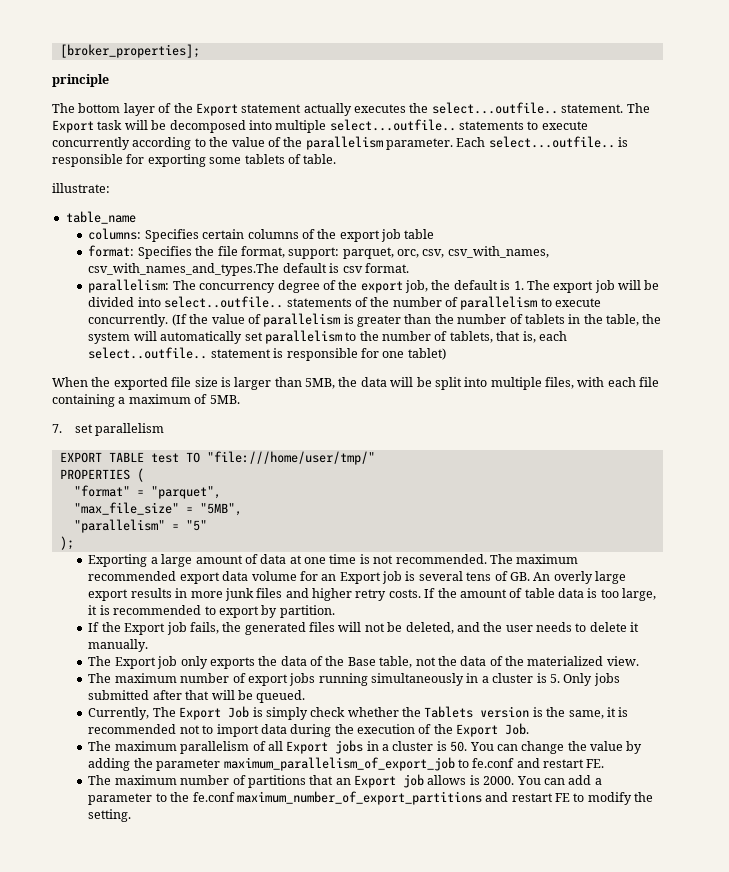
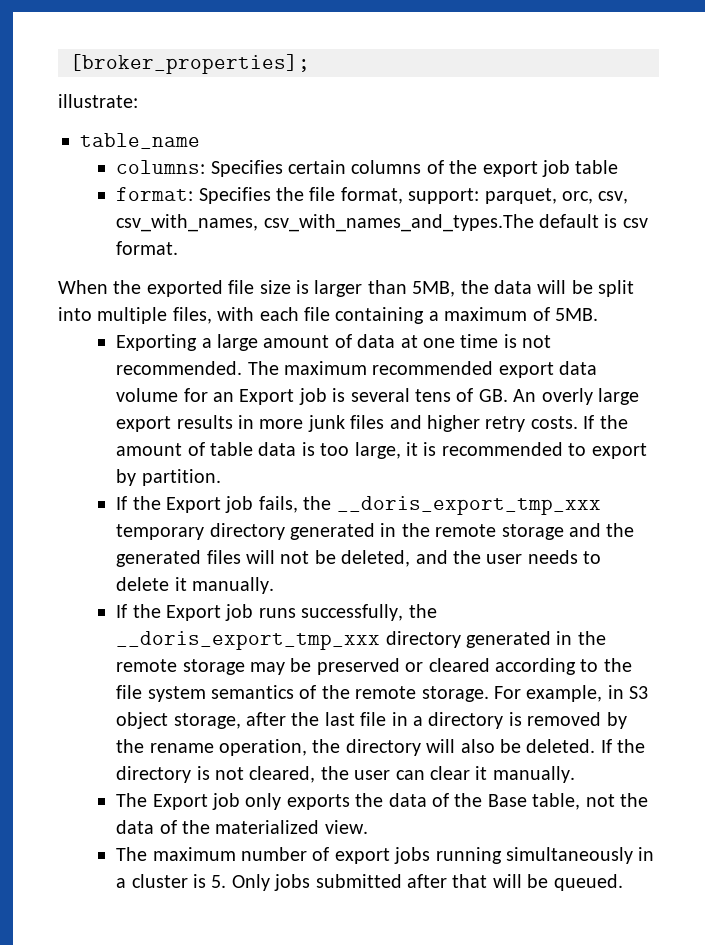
- principle
- The bottom layer of the Export statement actually executes the select...outfile.. statement. The Export task will be decomposed into multiple select...outfile.. statements to execute concurrently according to the value of the parallelism parameter. Each select...outfile.. is responsible for exporting some tablets of table.
- parallelism: The concurrency degree of the export job, the default is 1. The export job will be divided into select..outfile.. statements of the number of parallelism to execute concurrently. (If the value of parallelism is greater than the number of tablets in the table, the system will automatically set parallelism to the number of tablets, that is, each select..outfile.. statement is responsible for one tablet)
- 7. set parallelism
- EXPORT TABLE test TO "file:///home/user/tmp/"
- PROPERTIES (
- "format" = "parquet",
- "max_file_size" = "5MB",
- "parallelism" = "5"
- );
- If the Export job fails, the generated files will not be deleted, and the user needs to delete it manually.
+ If the Export job fails, the __doris_export_tmp_xxx temporary directory generated in the remote storage and the generated files will not be deleted, and the user needs to delete it manually.
+ If the Export job runs successfully, the __doris_export_tmp_xxx directory generated in the remote storage may be preserved or cleared according to the file system semantics of the remote storage. For example, in S3 object storage, after the last file in a directory is removed by the rename operation, the directory will also be deleted. If the directory is not cleared, the user can clear it manually.
- Currently, The Export Job is simply check whether the Tablets version is the same, it is recommended not to import data during the execution of the Export Job.
- The maximum parallelism of all Export jobs in a cluster is 50. You can change the value by adding the parameter maximum_parallelism_of_export_job to fe.conf and restart FE.
- The maximum number of partitions that an Export job allows is 2000. You can add a parameter to the fe.conf maximum_number_of_export_partitions and restart FE to modify the setting.

